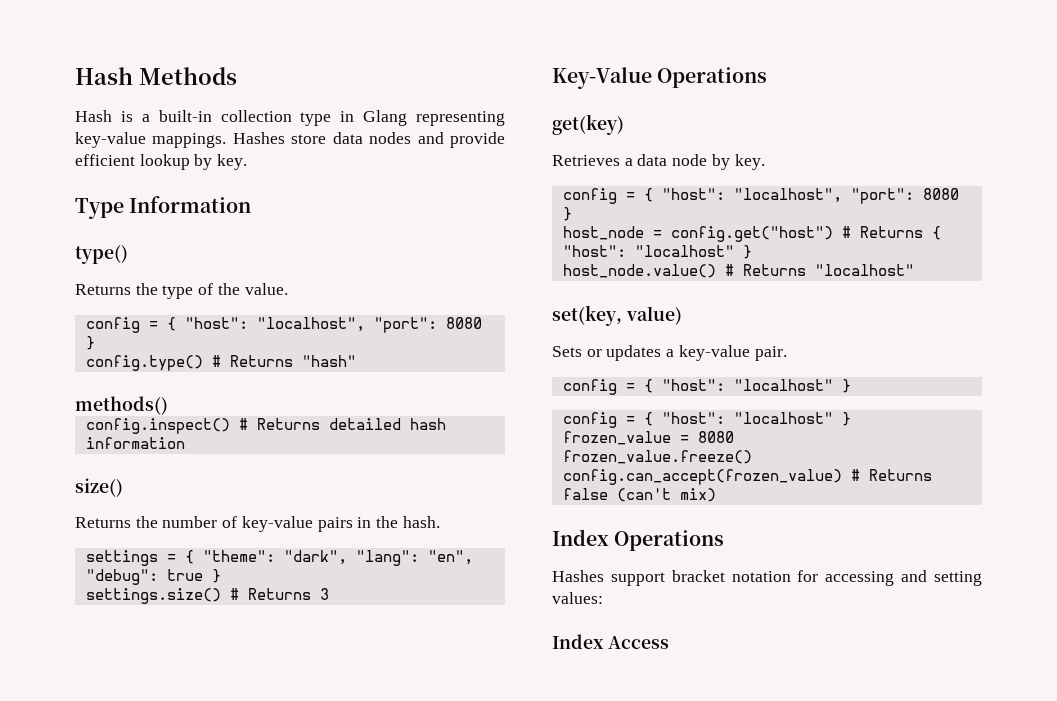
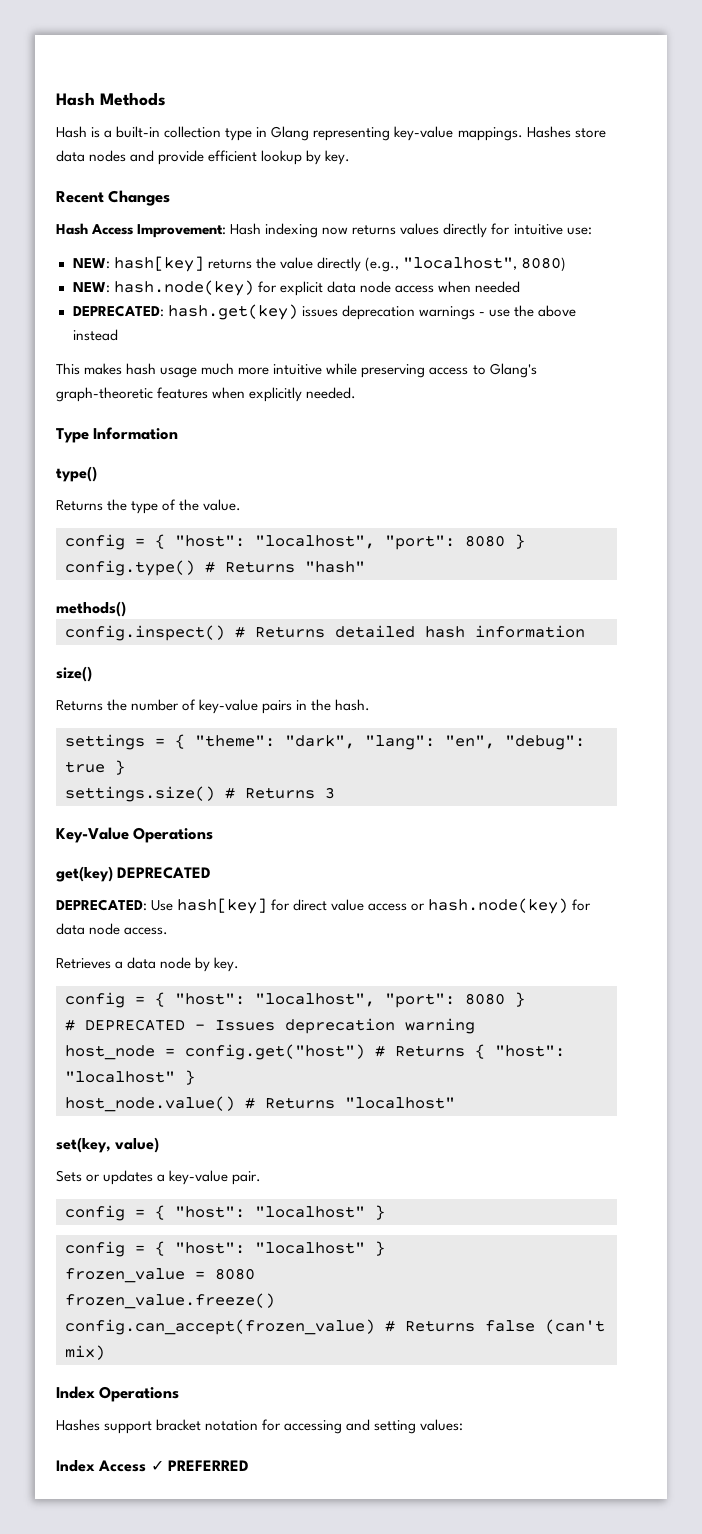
+ Recent Changes
+ Hash Access Improvement: Hash indexing now returns values directly for intuitive use:
+ NEW: hash[key] returns the value directly (e.g., "localhost", 8080)
+ NEW: hash.node(key) for explicit data node access when needed
+ DEPRECATED: hash.get(key) issues deprecation warnings - use the above instead
+ This makes hash usage much more intuitive while preserving access to Glang's graph-theoretic features when explicitly needed.
- get(key)
+ get(key) DEPRECATED
+ DEPRECATED: Use hash[key] for direct value access or hash.node(key) for data node access.
+ # DEPRECATED - Issues deprecation warning
- Index Access
+ Index Access ✓ PREFERRED

